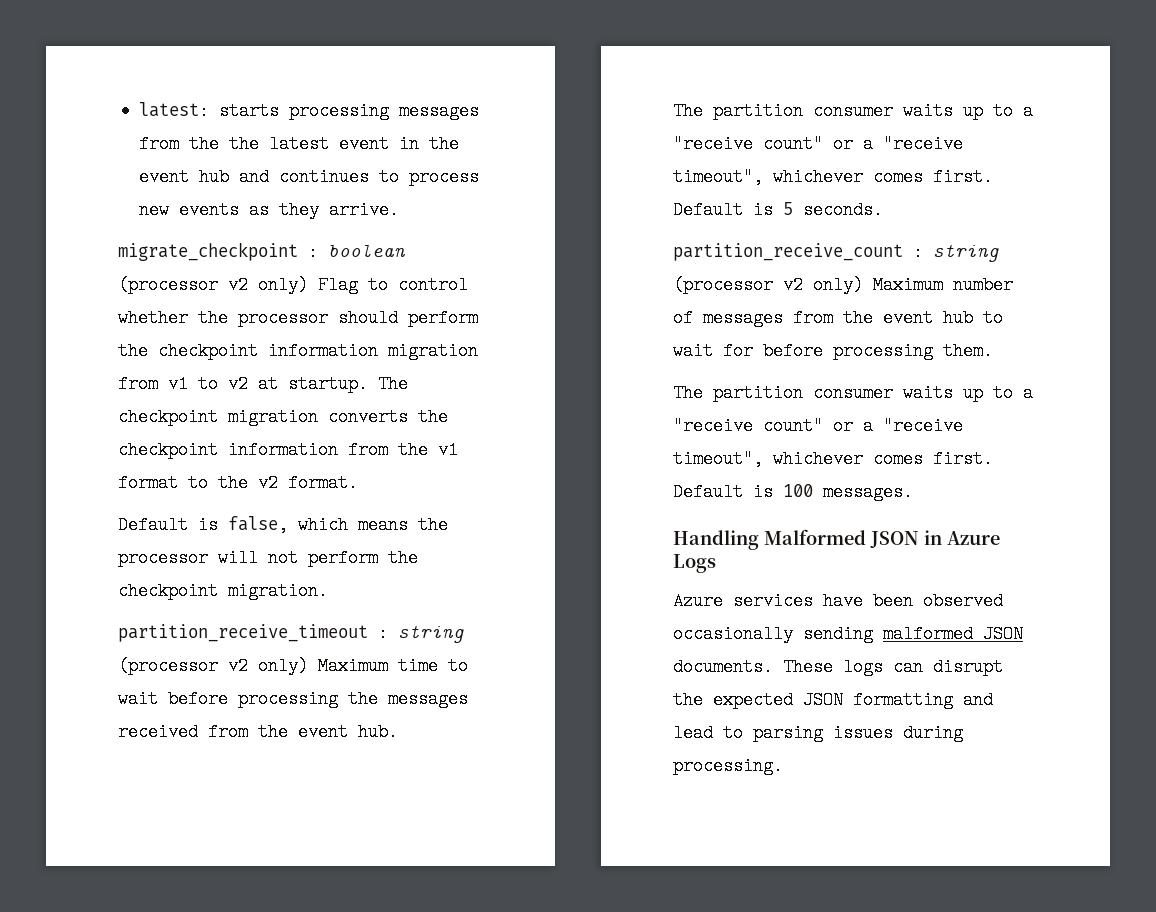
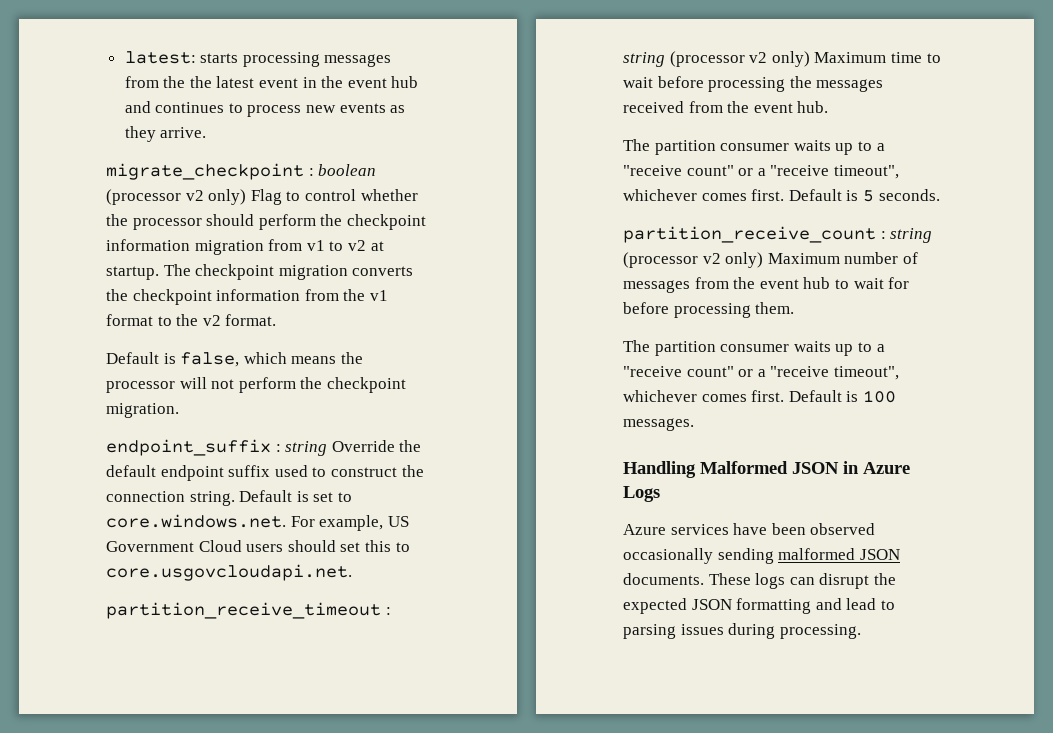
+ endpoint_suffix : string Override the default endpoint suffix used to construct the connection string. Default is set to core.windows.net. For example, US Government Cloud users should set this to core.usgovcloudapi.net.

